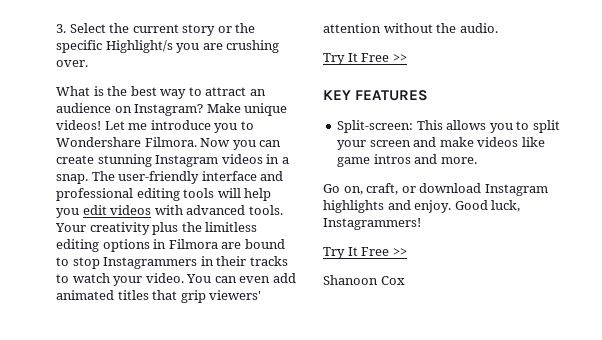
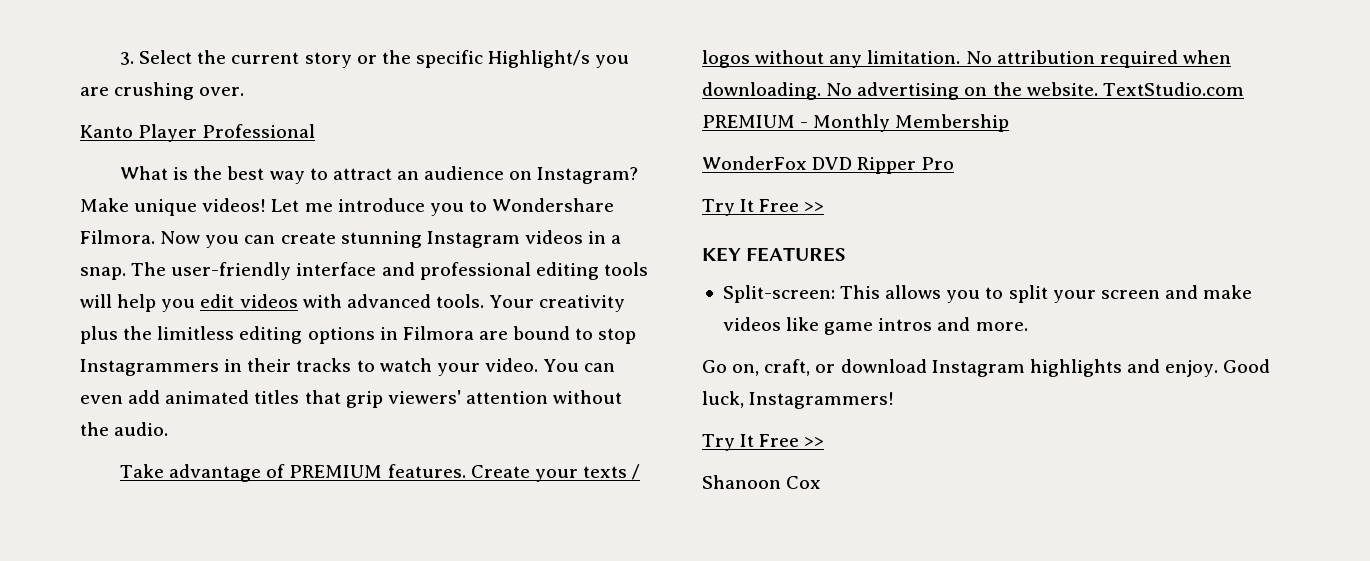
+ Kanto Player Professional
+ Take advantage of PREMIUM features. Create your texts / logos without any limitation. No attribution required when downloading. No advertising on the website. TextStudio.com PREMIUM - Monthly Membership
+ WonderFox DVD Ripper Pro

